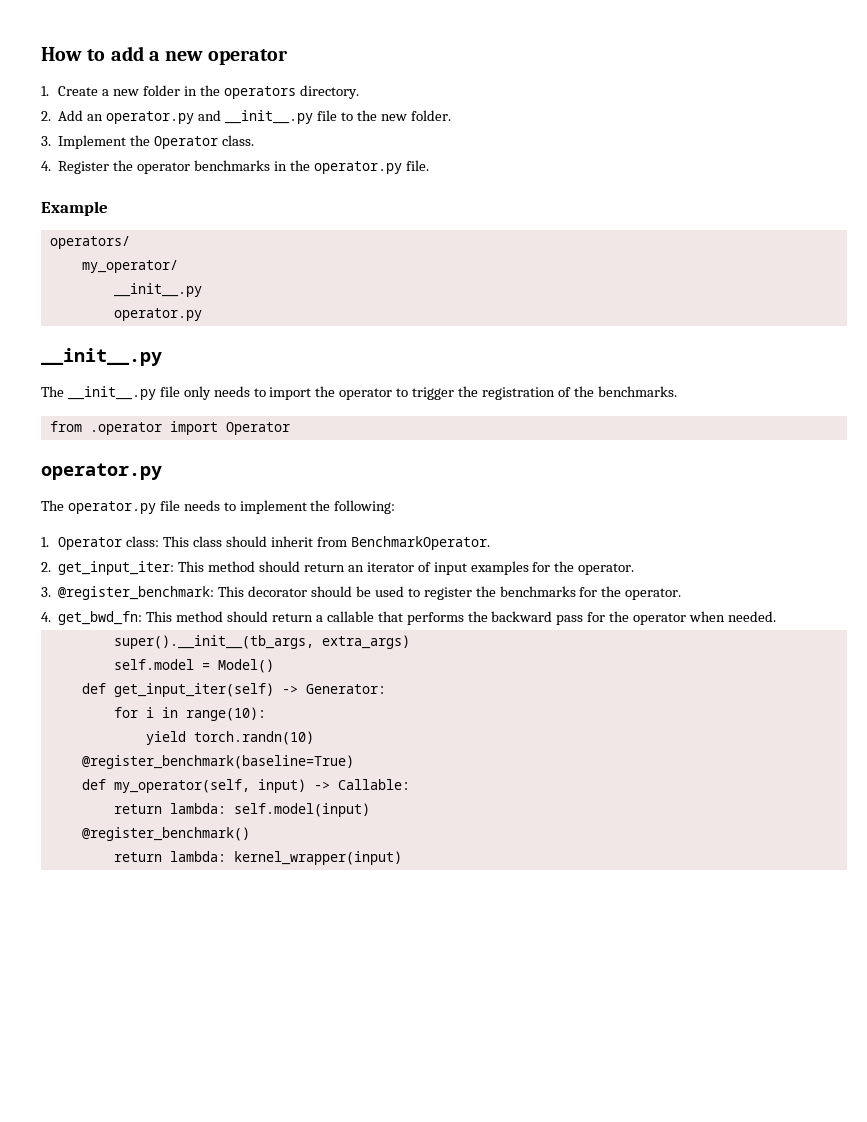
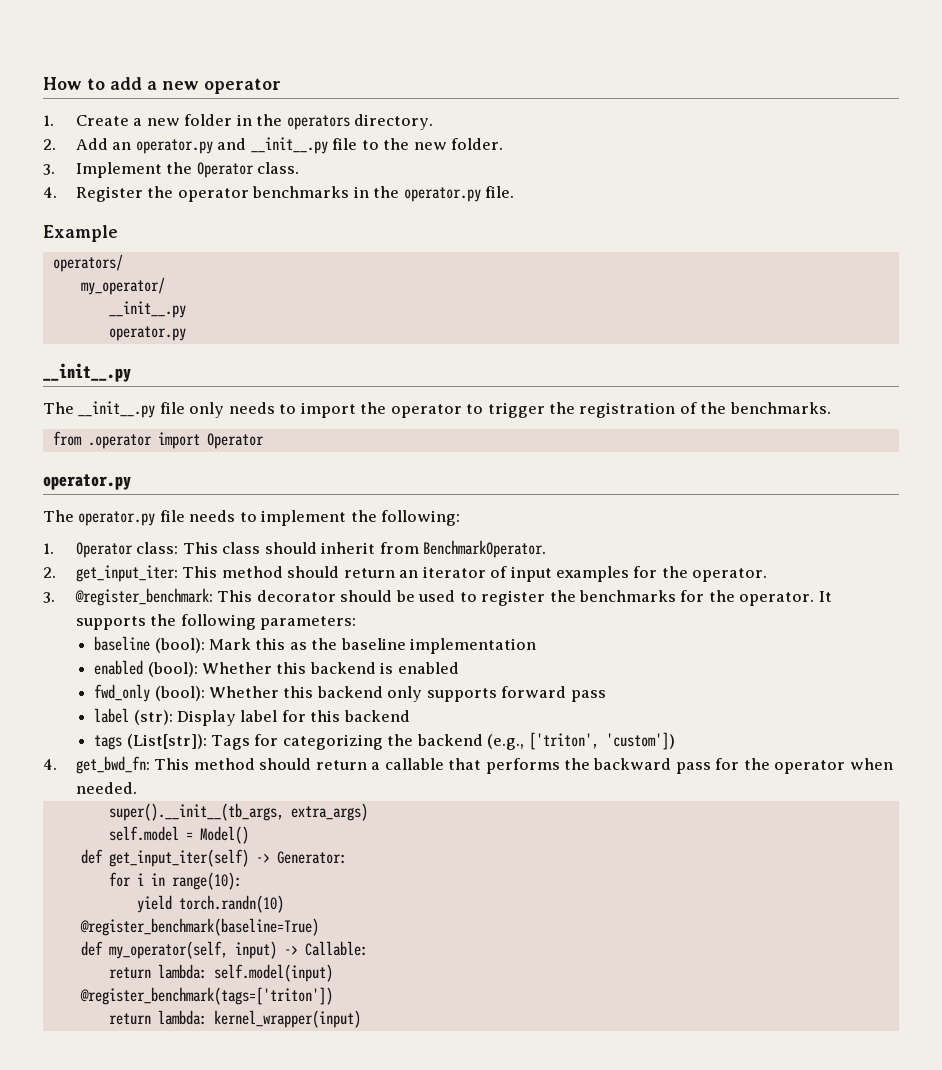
+ It supports the following parameters:
+ baseline (bool): Mark this as the baseline implementation
+ enabled (bool): Whether this backend is enabled
+ fwd_only (bool): Whether this backend only supports forward pass
+ label (str): Display label for this backend
+ tags (List[str]): Tags for categorizing the backend (e.g., ['triton', 'custom'])
- @register_benchmark()
+ @register_benchmark(tags=['triton'])

